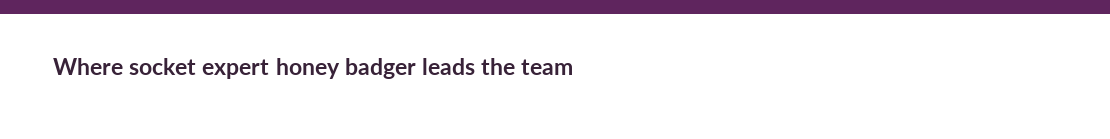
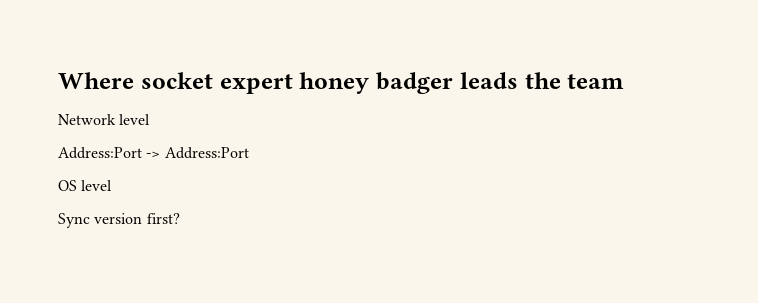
+ Network level
+ Address:Port -> Address:Port
+ OS level
+ Sync version first?

